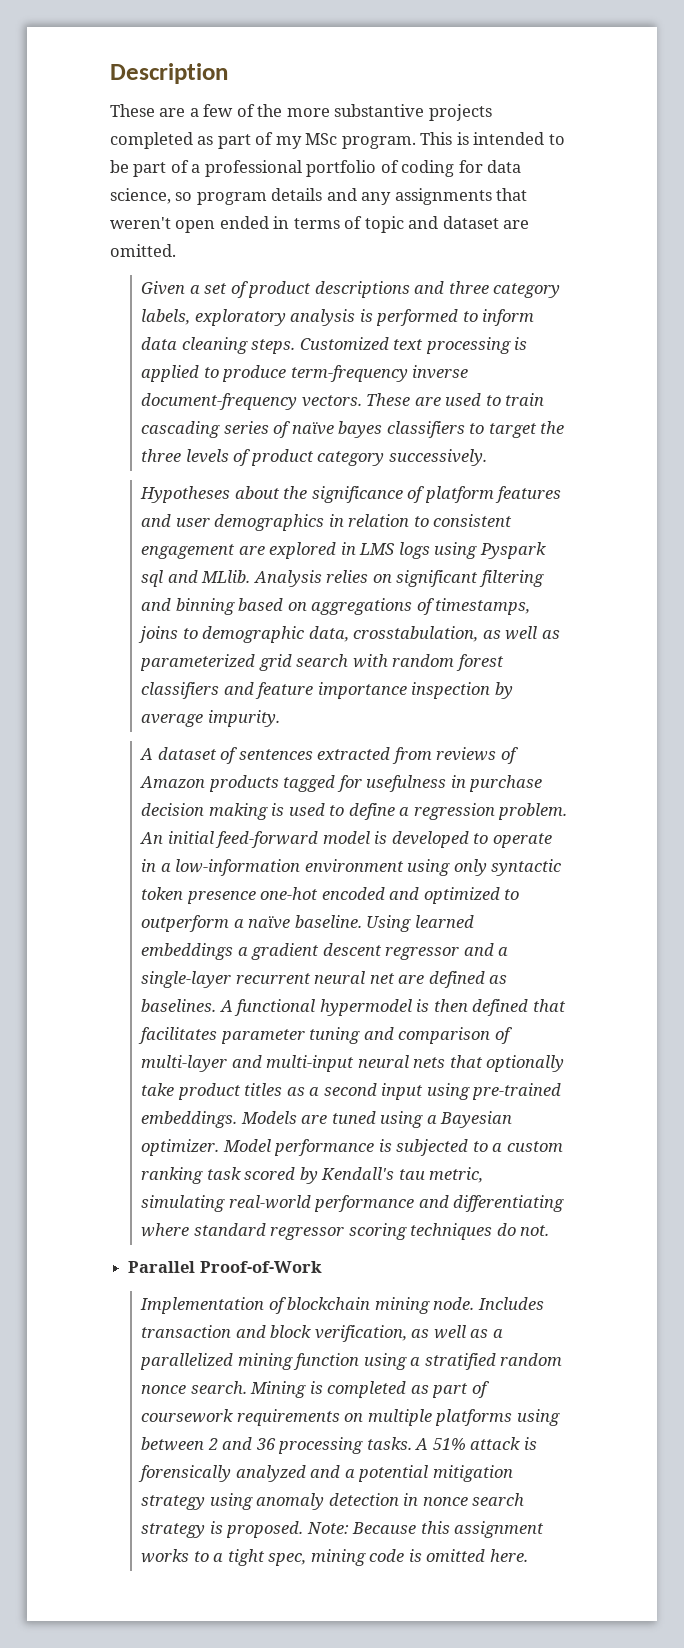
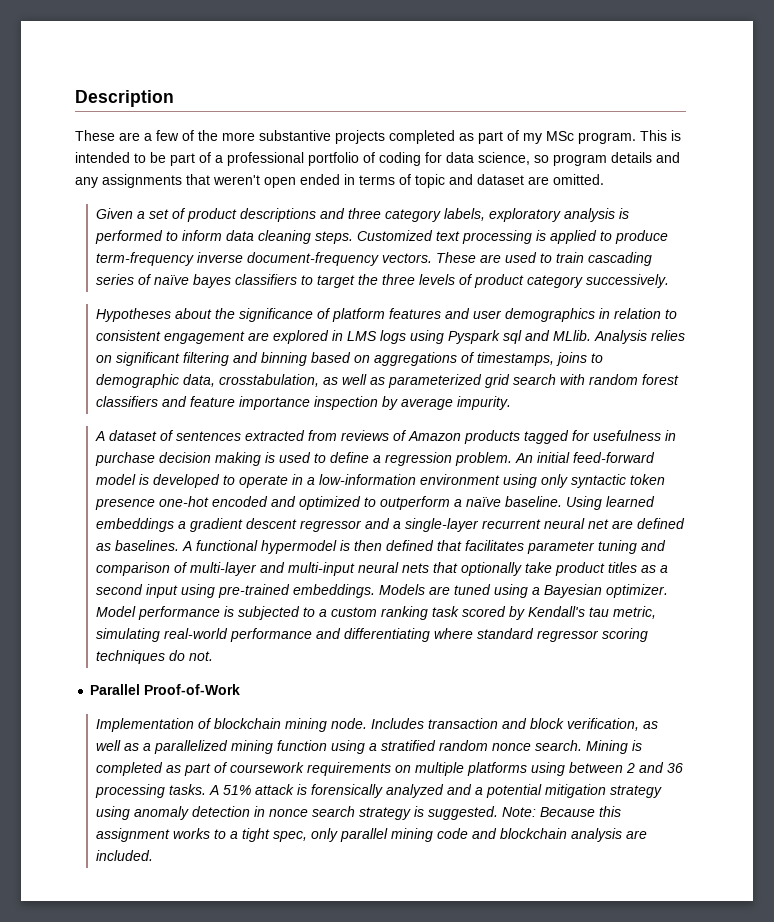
- A 51% attack is forensically analyzed and a potential mitigation strategy using anomaly detection in nonce search strategy is proposed.
+ A 51% attack is forensically analyzed and a potential mitigation strategy using anomaly detection in nonce search strategy is suggested.
- Note: Because this assignment works to a tight spec, mining code is omitted here.
+ Note: Because this assignment works to a tight spec, only parallel mining code and blockchain analysis are included.

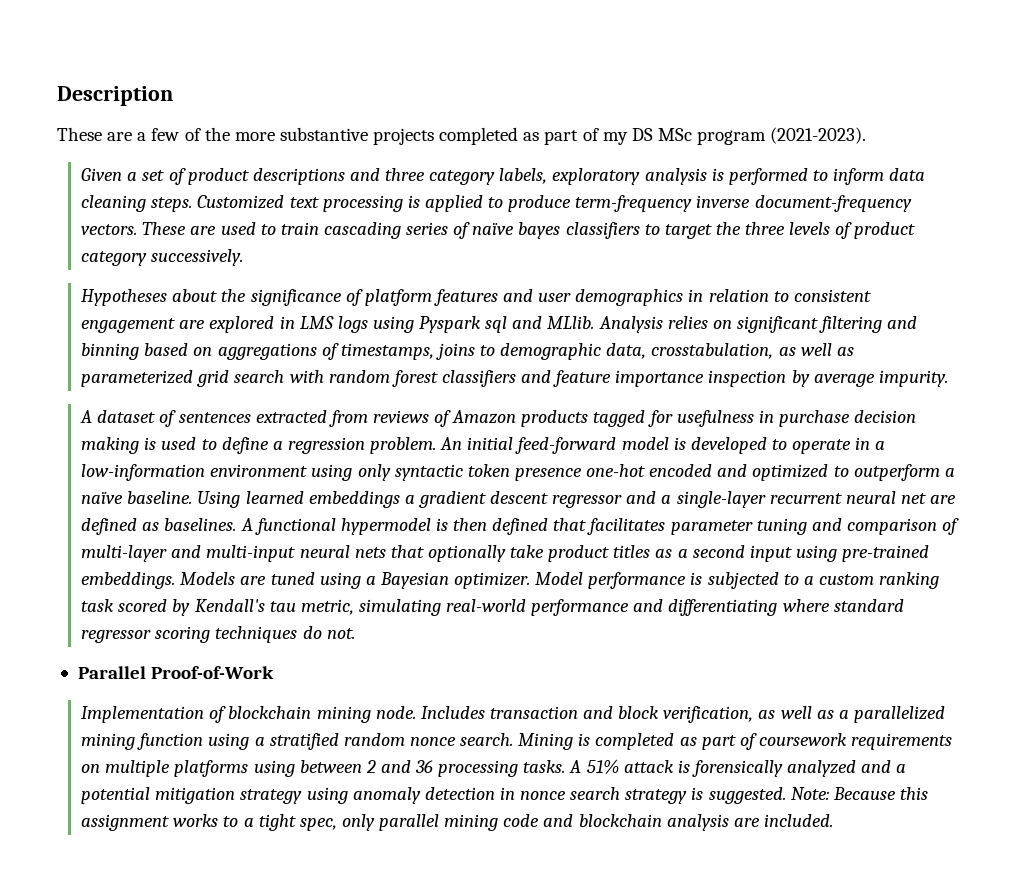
- These are a few of the more substantive projects completed as part of my MSc program. This is intended to be part of a professional portfolio of coding for data science, so program details and any assignments that weren't open ended in terms of topic and dataset are omitted.
+ These are a few of the more substantive projects completed as part of my DS MSc program (2021-2023).

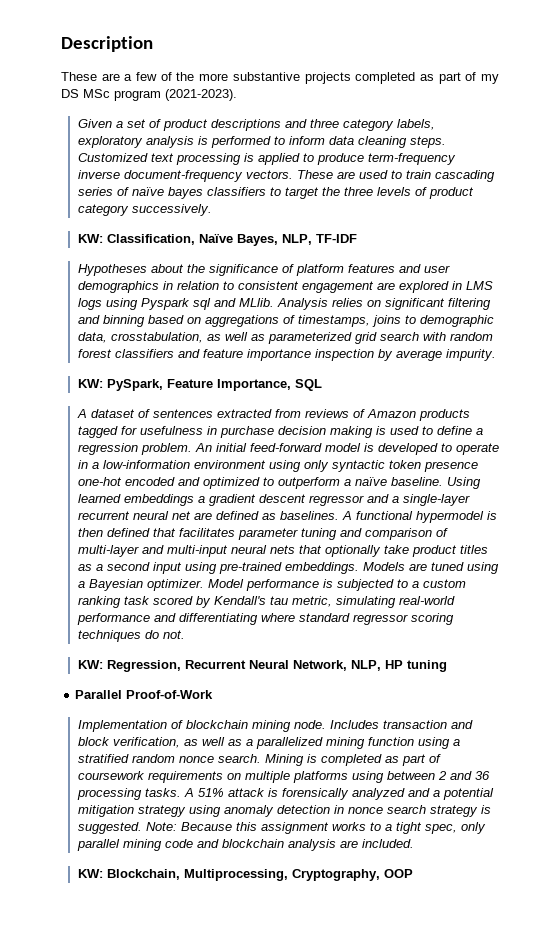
+ KW: Classification, Naïve Bayes, NLP, TF-IDF
+ KW: PySpark, Feature Importance, SQL
+ KW: Regression, Recurrent Neural Network, NLP, HP tuning
+ KW: Blockchain, Multiprocessing, Cryptography, OOP

